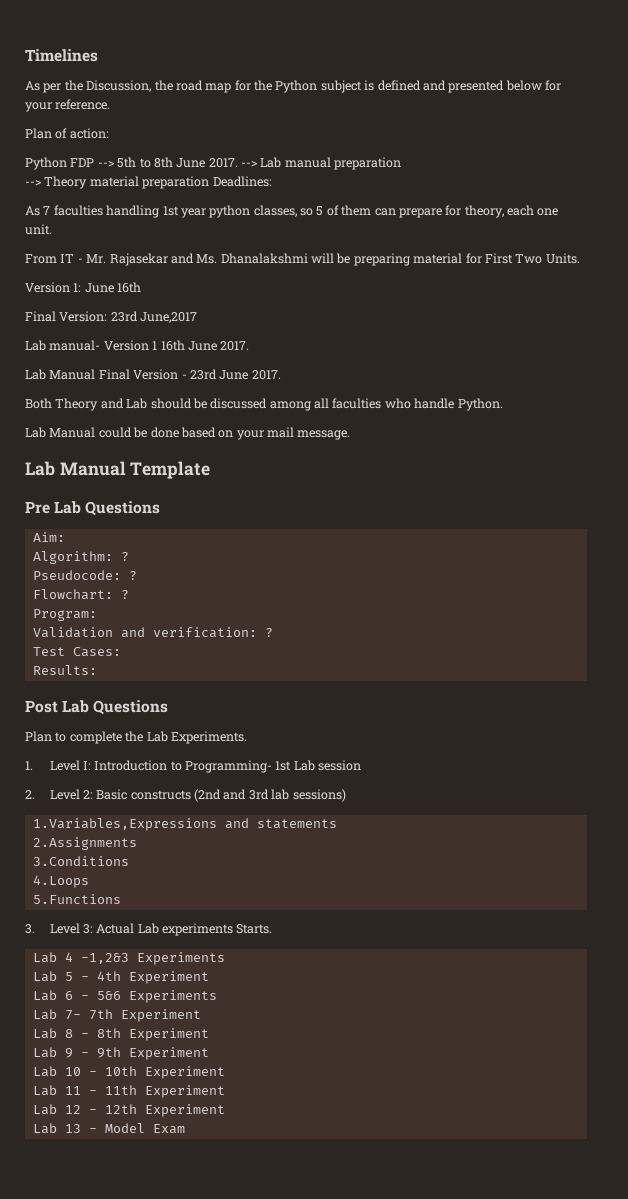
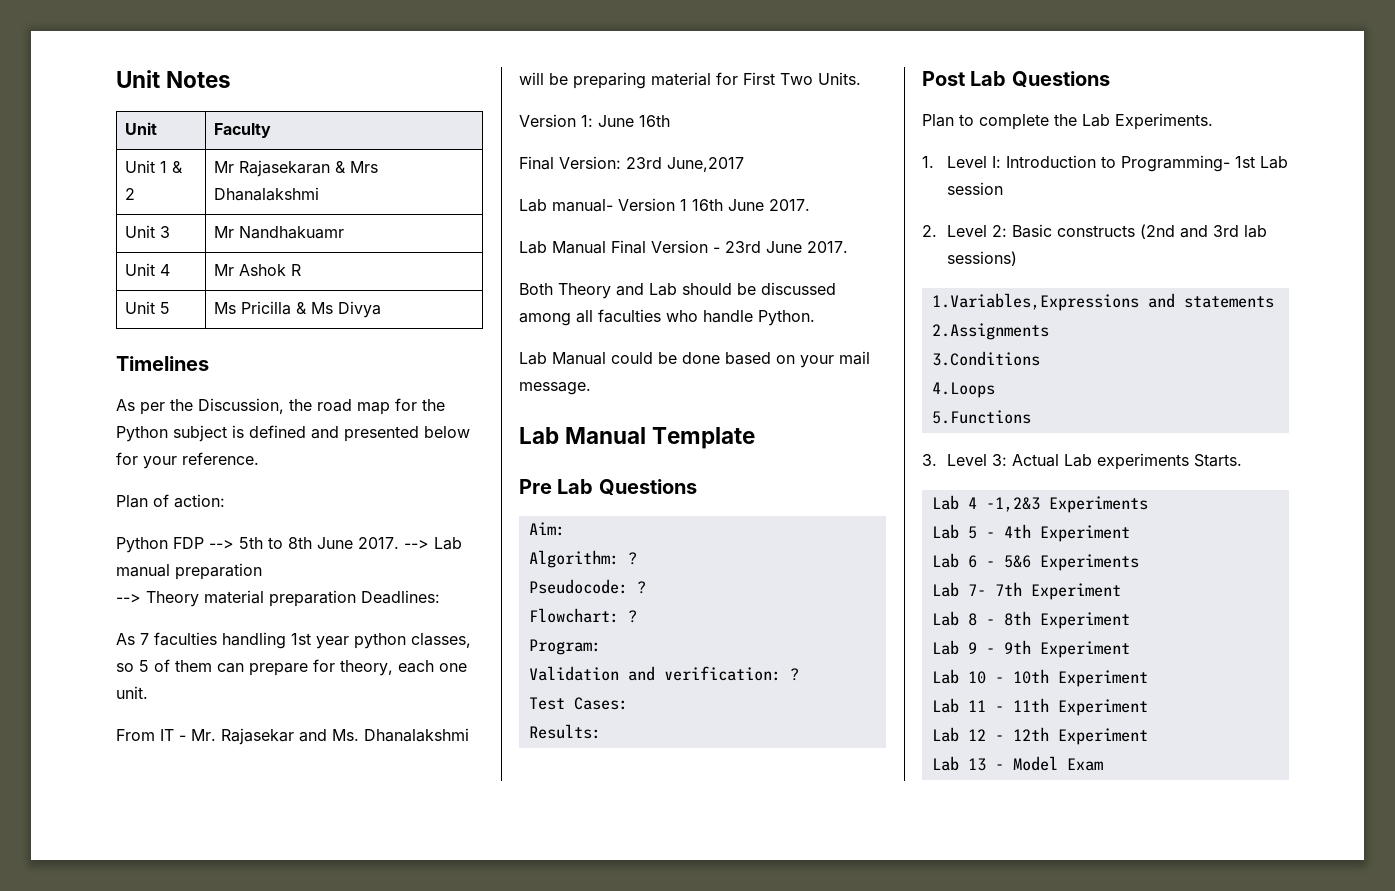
+ Unit Notes
+ Unit | Faculty
+ Unit 1 & 2 | Mr Rajasekaran & Mrs Dhanalakshmi
+ Unit 3 | Mr Nandhakuamr
+ Unit 4 | Mr Ashok R
+ Unit 5 | Ms Pricilla & Ms Divya

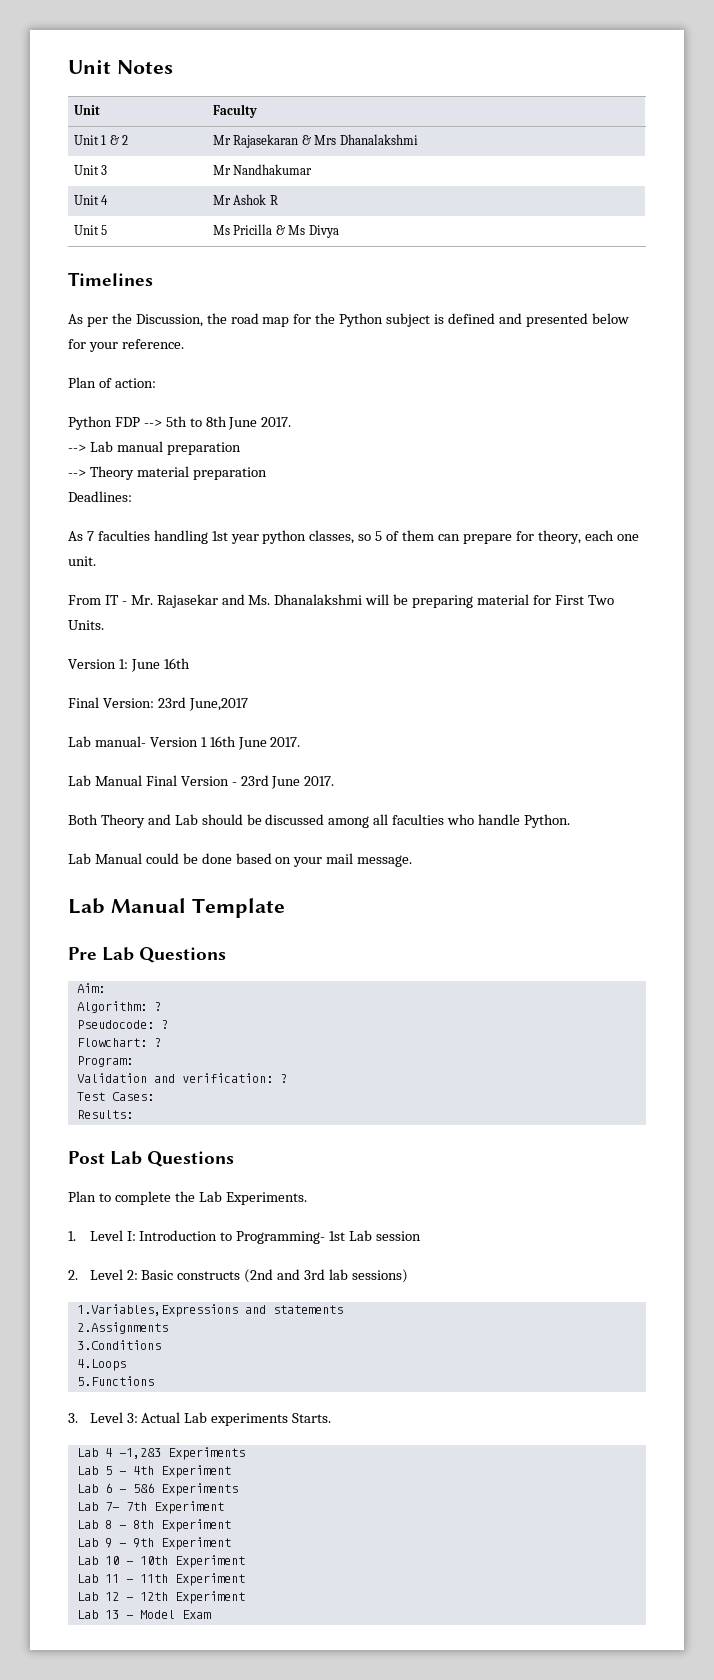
- Unit 3 | Mr Nandhakuamr
+ Unit 3 | Mr Nandhakumar
- Python FDP --> 5th to 8th June 2017. --> Lab manual preparation
+ Python FDP --> 5th to 8th June 2017.
+ --> Lab manual preparation
- --> Theory material preparation Deadlines:
+ --> Theory material preparation
+ Deadlines:

